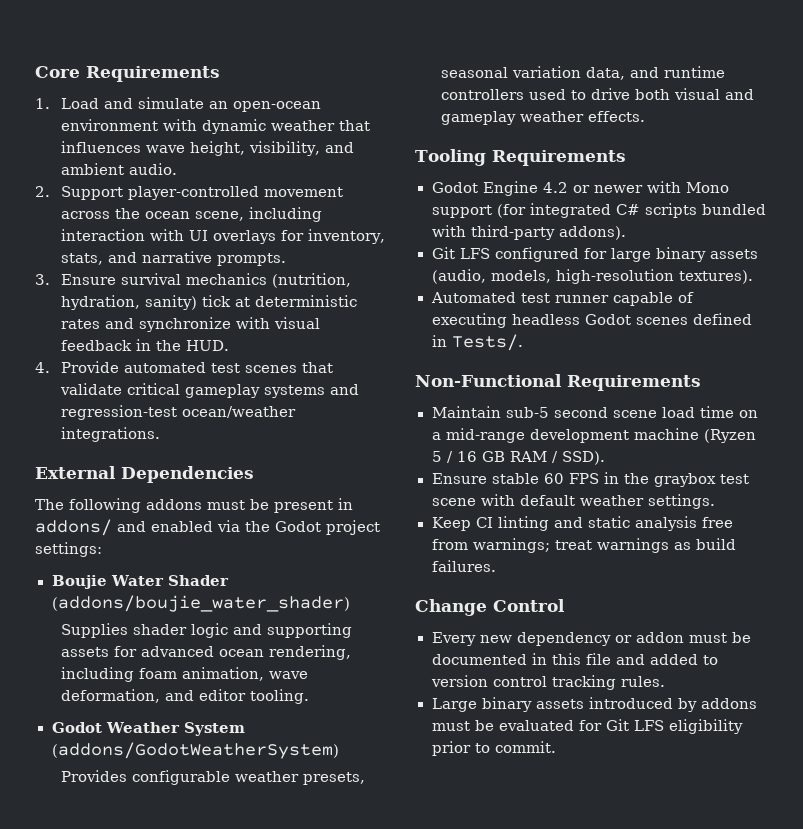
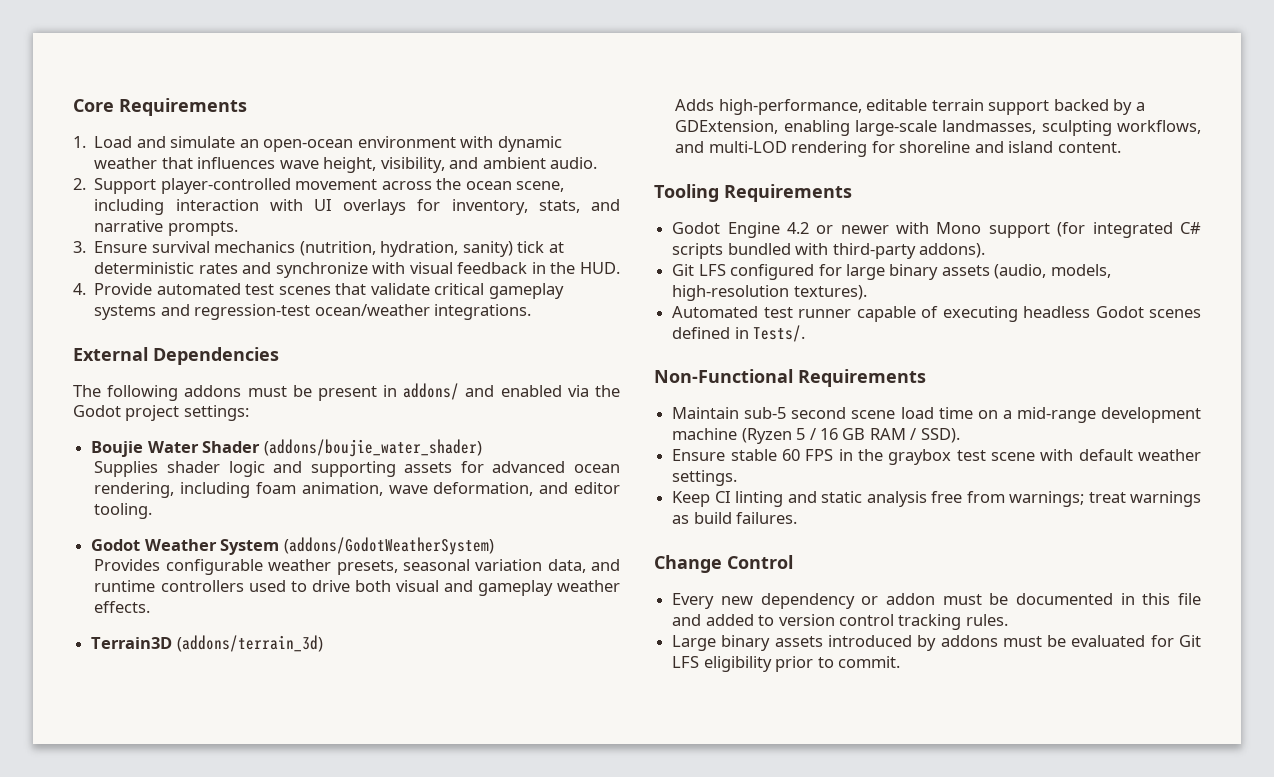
+ Terrain3D (addons/terrain_3d)
+ Adds high-performance, editable terrain support backed by a GDExtension, enabling large-scale landmasses, sculpting workflows, and multi-LOD rendering for shoreline and island content.

